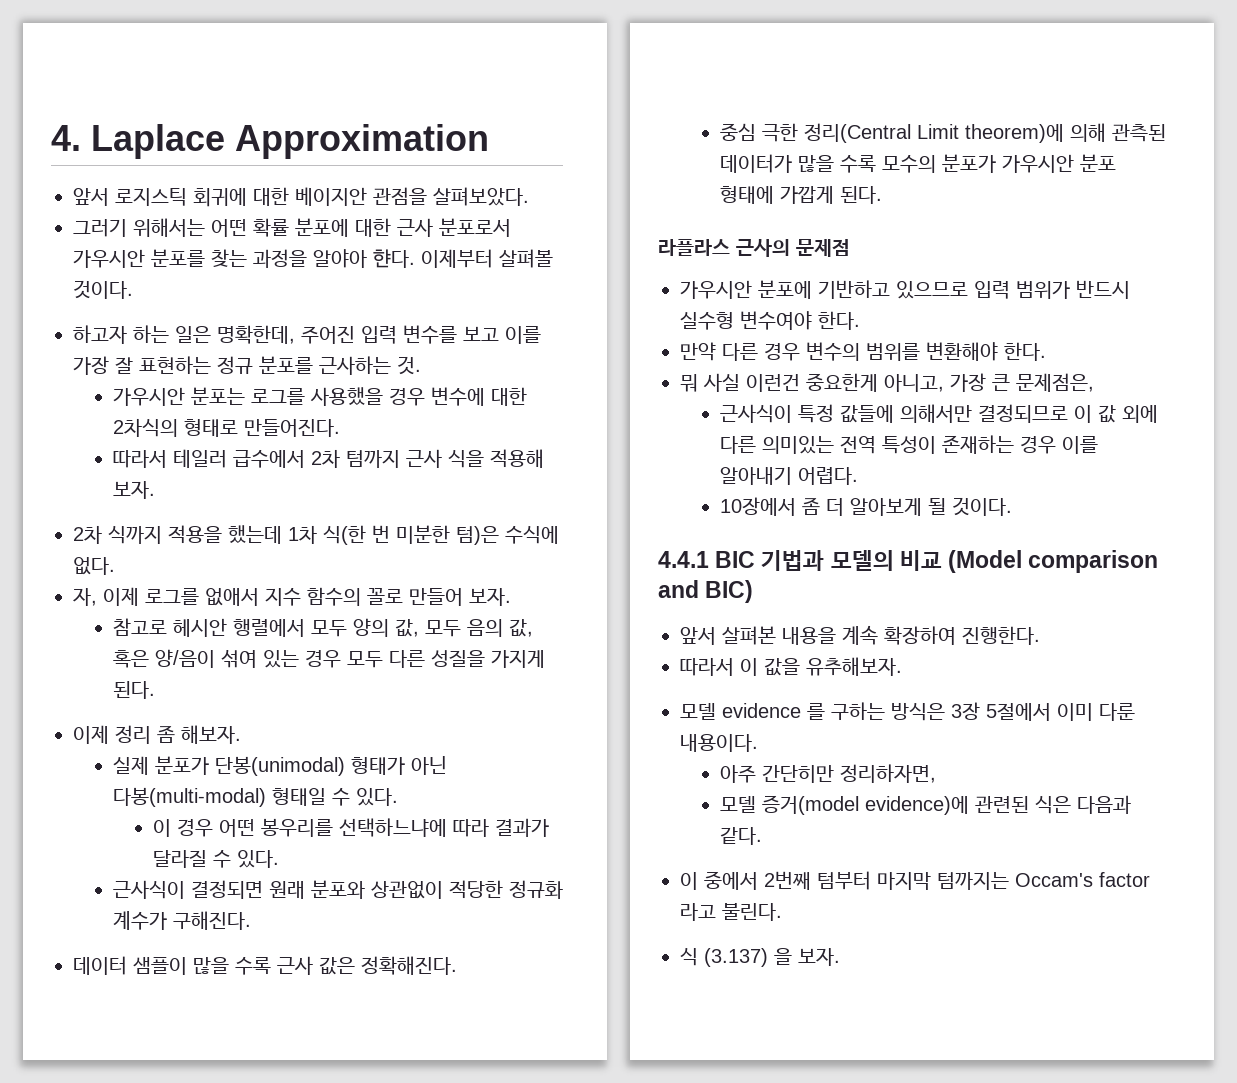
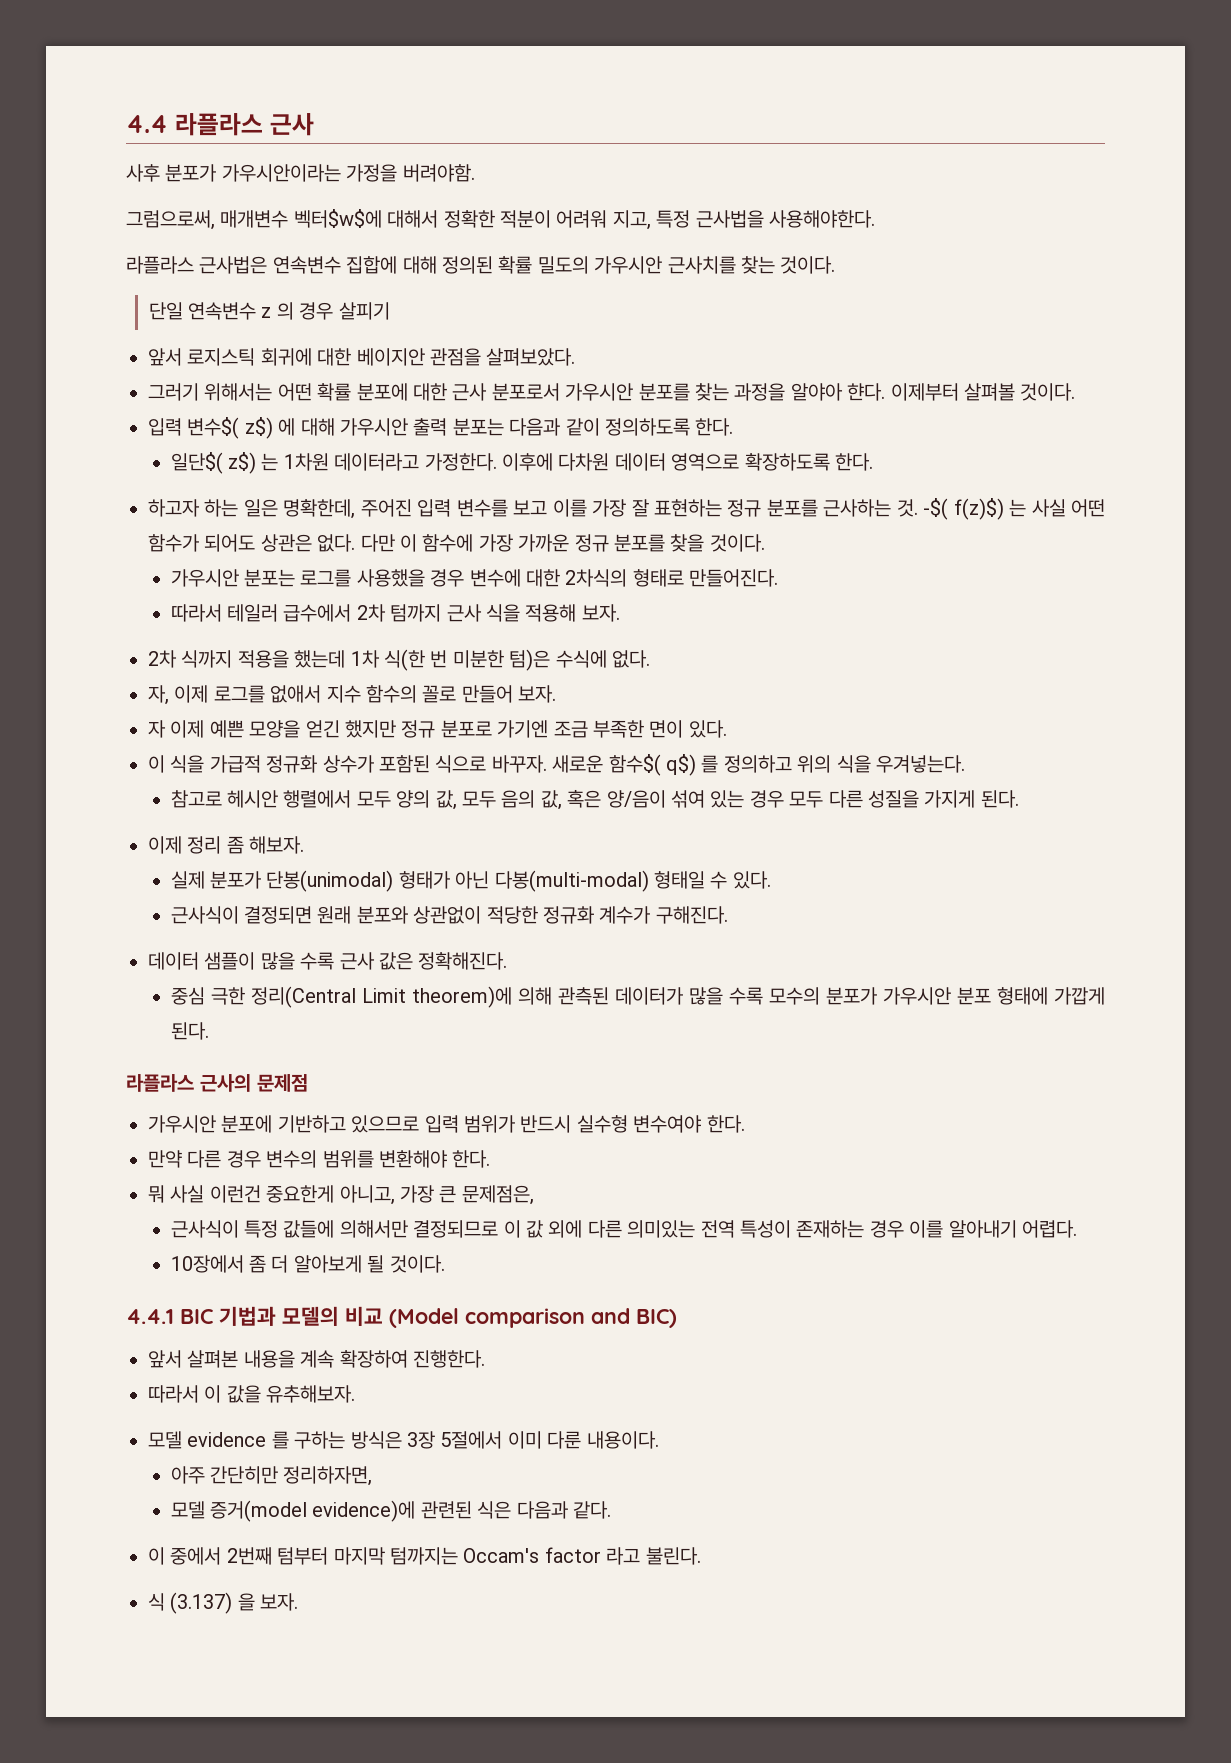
- 4. Laplace Approximation
+ 4.4 라플라스 근사
+ 사후 분포가 가우시안이라는 가정을 버려야함.
+ 그럼으로써, 매개변수 벡터$w$에 대해서 정확한 적분이 어려워 지고, 특정 근사법을 사용해야한다.
+ 라플라스 근사법은 연속변수 집합에 대해 정의된 확률 밀도의 가우시안 근사치를 찾는 것이다.
+ 단일 연속변수 z 의 경우 살피기
+ 입력 변수$( z$) 에 대해 가우시안 출력 분포는 다음과 같이 정의하도록 한다.
+ 일단$( z$) 는 1차원 데이터라고 가정한다. 이후에 다차원 데이터 영역으로 확장하도록 한다.
+ -$( f(z)$) 는 사실 어떤 함수가 되어도 상관은 없다. 다만 이 함수에 가장 가까운 정규 분포를 찾을 것이다.
+ 자 이제 예쁜 모양을 얻긴 했지만 정규 분포로 가기엔 조금 부족한 면이 있다.
+ 이 식을 가급적 정규화 상수가 포함된 식으로 바꾸자. 새로운 함수$( q$) 를 정의하고 위의 식을 우겨넣는다.
- 이 경우 어떤 봉우리를 선택하느냐에 따라 결과가 달라질 수 있다.

